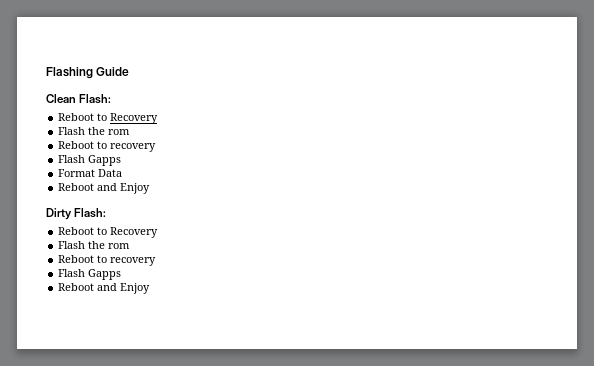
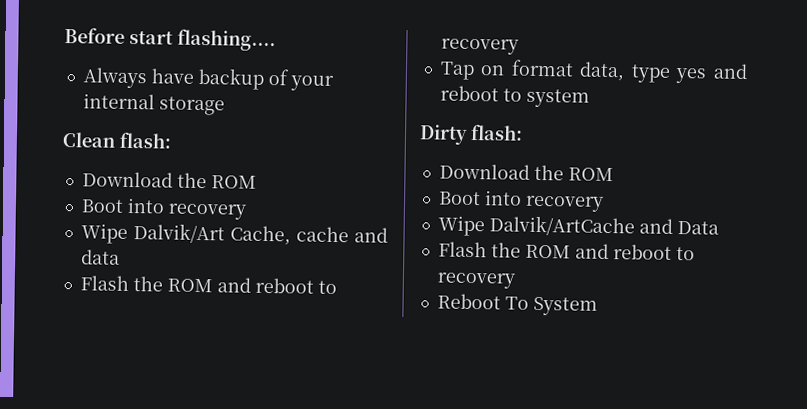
- Flashing Guide
- Clean Flash:
- Reboot to Recovery
- Flash the rom
- Reboot to recovery
- Flash Gapps
- Format Data
- Reboot and Enjoy
- Dirty Flash:
- Reboot to Recovery
- Flash the rom
- Reboot to recovery
- Flash Gapps
- Reboot and Enjoy
+ Before start flashing....
+ Always have backup of your internal storage
+ Clean flash:
+ Download the ROM
+ Boot into recovery
+ Wipe Dalvik/Art Cache, cache and data
+ Flash the ROM and reboot to recovery
+ Tap on format data, type yes and reboot to system
+ Dirty flash:
+ Download the ROM
+ Boot into recovery
+ Wipe Dalvik/ArtCache and Data
+ Flash the ROM and reboot to recovery
+ Reboot To System

